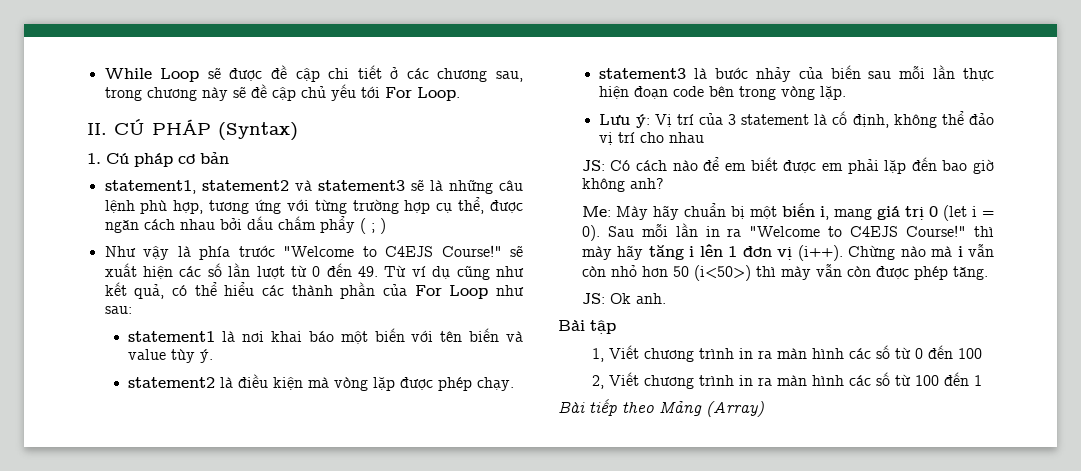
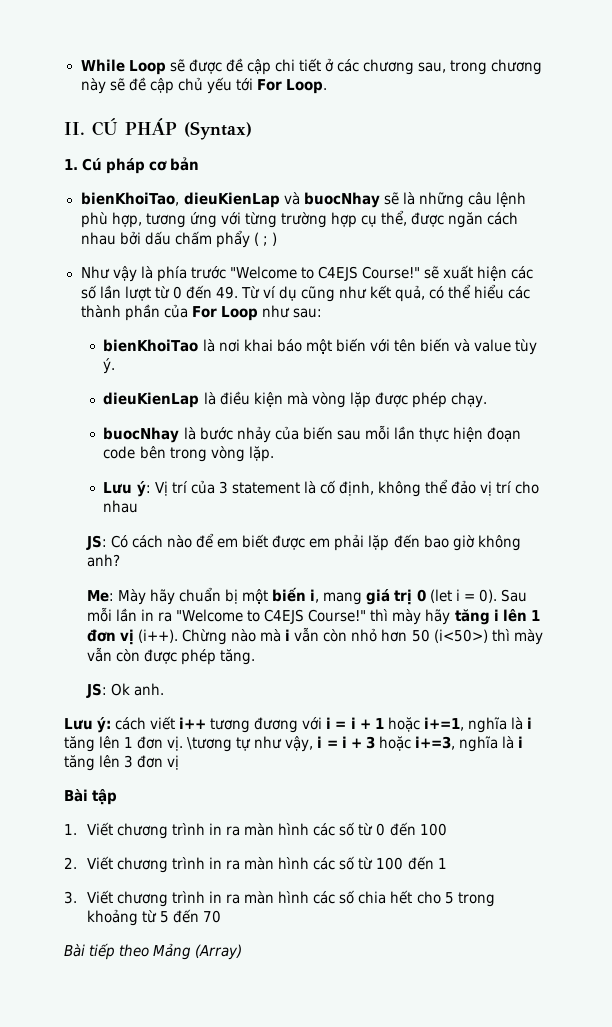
- statement1, statement2 và statement3 sẽ là những câu lệnh phù hợp, tương ứng với từng trường hợp cụ thể, được ngăn cách nhau bởi dấu chấm phẩy ( ; )
+ bienKhoiTao, dieuKienLap và buocNhay sẽ là những câu lệnh phù hợp, tương ứng với từng trường hợp cụ thể, được ngăn cách nhau bởi dấu chấm phẩy ( ; )
- statement1 là nơi khai báo một biến với tên biến và value tùy ý.
+ bienKhoiTao là nơi khai báo một biến với tên biến và value tùy ý.
- statement2 là điều kiện mà vòng lặp được phép chạy.
+ dieuKienLap là điều kiện mà vòng lặp được phép chạy.
- statement3 là bước nhảy của biến sau mỗi lần thực hiện đoạn code bên trong vòng lặp.
+ buocNhay là bước nhảy của biến sau mỗi lần thực hiện đoạn code bên trong vòng lặp.
+ Lưu ý: cách viết i++ tương đương với i = i + 1 hoặc i+=1, nghĩa là i tăng lên 1 đơn vị. \tương tự như vậy, i = i + 3 hoặc i+=3, nghĩa là i tăng lên 3 đơn vị
- 1, Viết chương trình in ra màn hình các số từ 0 đến 100
+ 1. Viết chương trình in ra màn hình các số từ 0 đến 100
- 2, Viết chương trình in ra màn hình các số từ 100 đến 1
+ 2. Viết chương trình in ra màn hình các số từ 100 đến 1
+ 3. Viết chương trình in ra màn hình các số chia hết cho 5 trong khoảng từ 5 đến 70

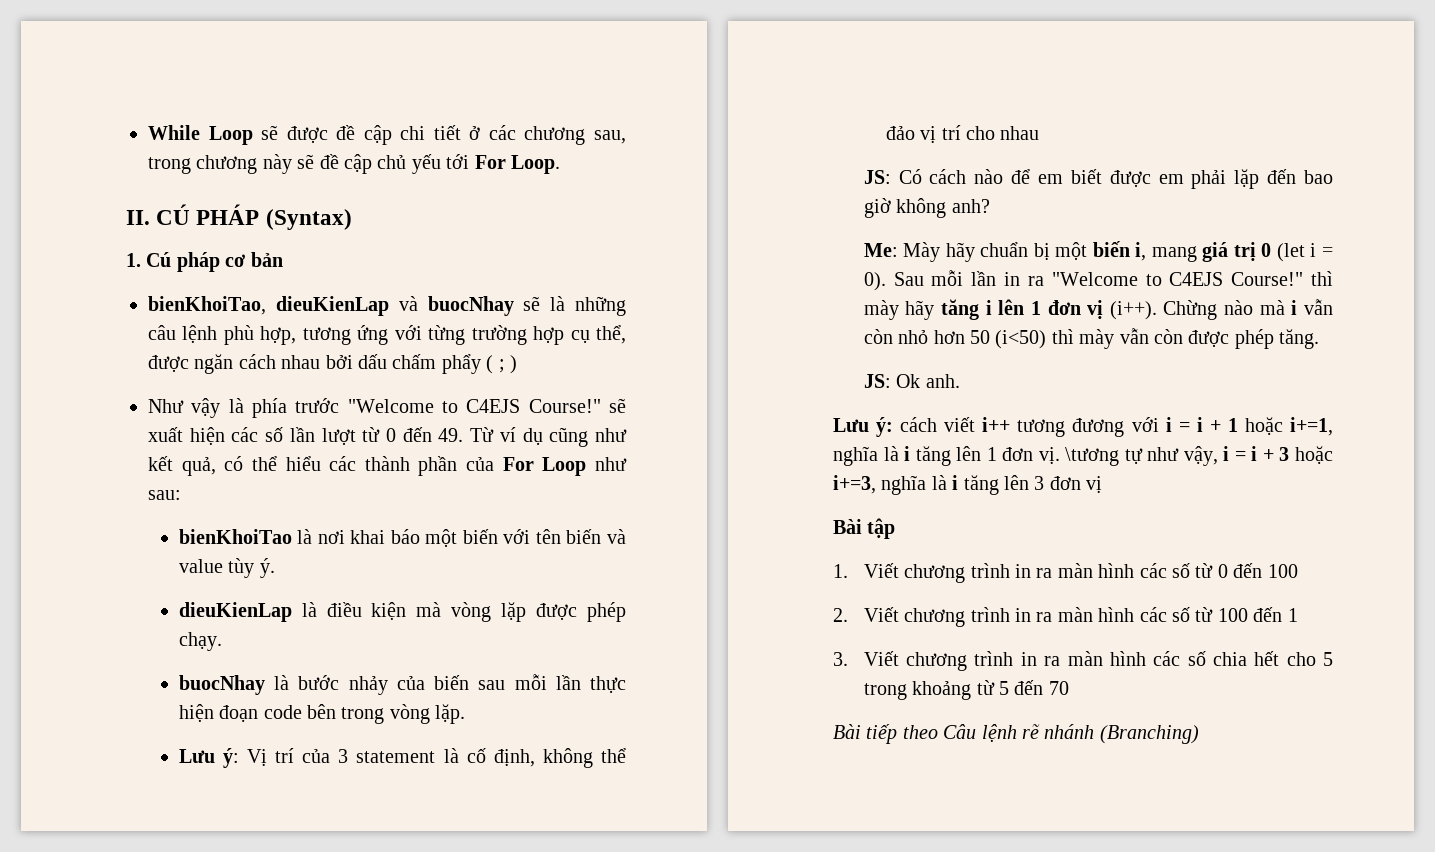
- Chừng nào mà i vẫn còn nhỏ hơn 50 (i<50>) thì mày vẫn còn được phép tăng.
+ Chừng nào mà i vẫn còn nhỏ hơn 50 (i<50) thì mày vẫn còn được phép tăng.
- Bài tiếp theo Mảng (Array)
+ Bài tiếp theo Câu lệnh rẽ nhánh (Branching)

